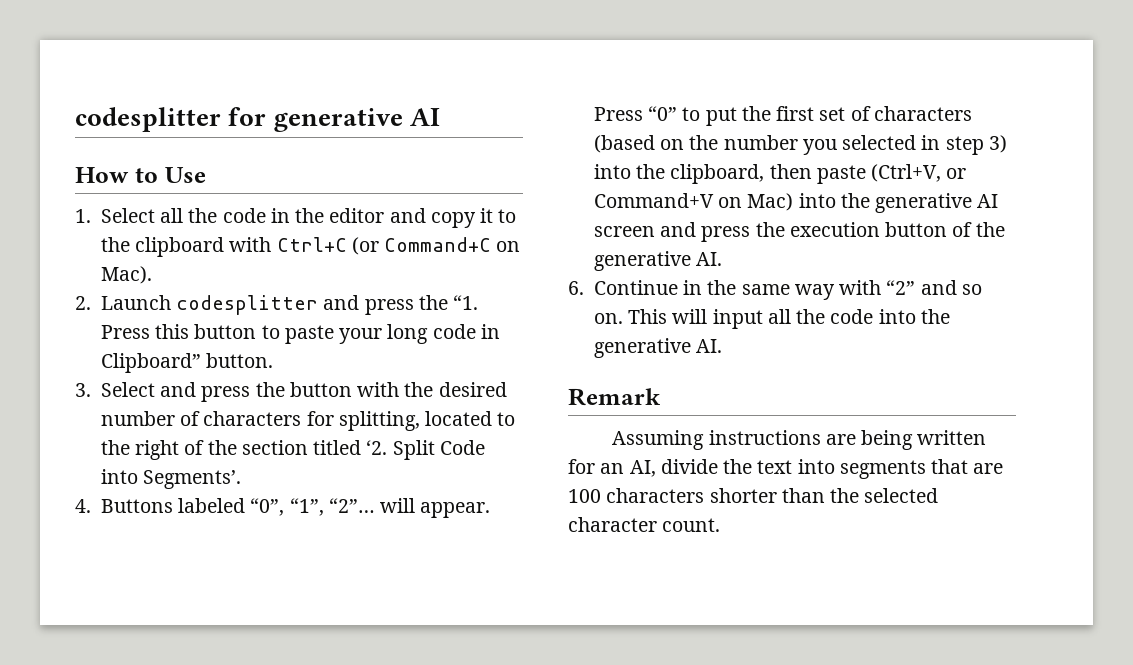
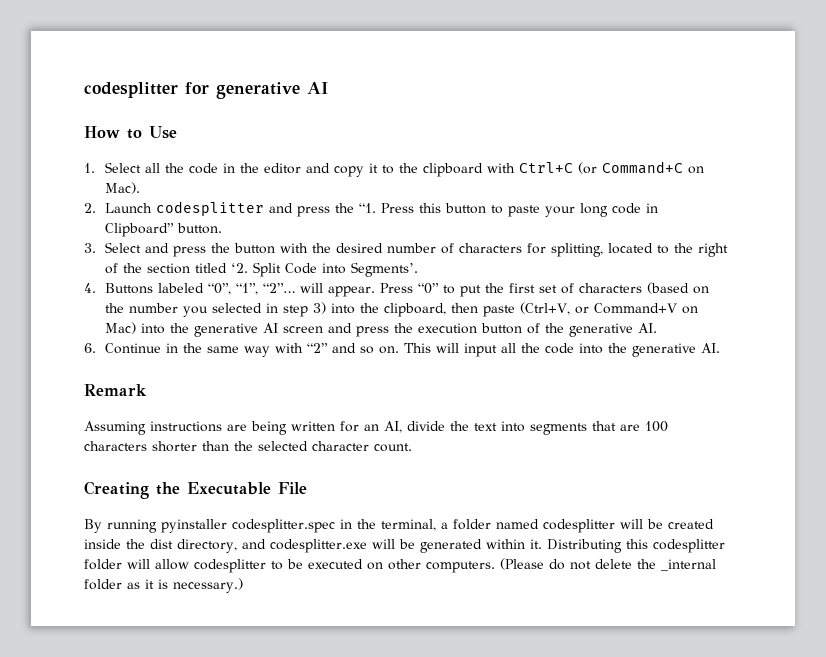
+ Creating the Executable File
+ By running pyinstaller codesplitter.spec in the terminal, a folder named codesplitter will be created inside the dist directory, and codesplitter.exe will be generated within it. Distributing this codesplitter folder will allow codesplitter to be executed on other computers. (Please do not delete the _internal folder as it is necessary.)

